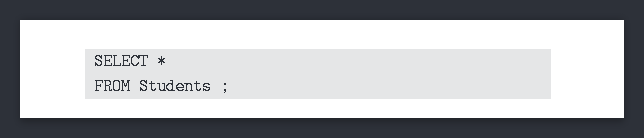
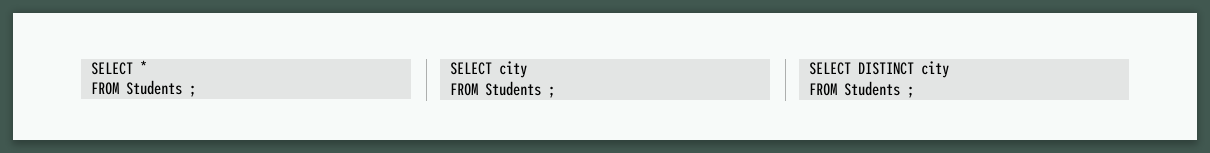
+ SELECT city
+ FROM Students ;
+ SELECT DISTINCT city
+ FROM Students ;

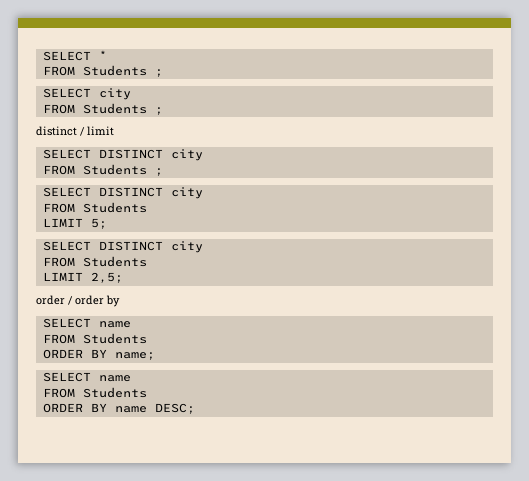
+ distinct / limit
  SELECT DISTINCT city
  FROM Students ;
+ SELECT DISTINCT city
+ FROM Students
+ LIMIT 5;
+ SELECT DISTINCT city
+ FROM Students
+ LIMIT 2,5;
+ order / order by
+ SELECT name
+ FROM Students
+ ORDER BY name;
+ SELECT name
+ FROM Students
+ ORDER BY name DESC;

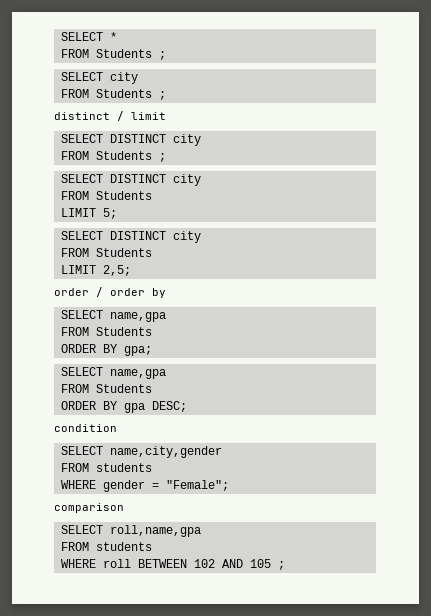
  order / order by
- SELECT name
+ SELECT name,gpa
  FROM Students
- ORDER BY name;
- SELECT name
+ ORDER BY gpa;
+ SELECT name,gpa
  FROM Students
- ORDER BY name DESC;
+ ORDER BY gpa DESC;
+ condition
+ SELECT name,city,gender
+ FROM students
+ WHERE gender = "Female";
+ comparison
+ SELECT roll,name,gpa
+ FROM students
+ WHERE roll BETWEEN 102 AND 105 ;

